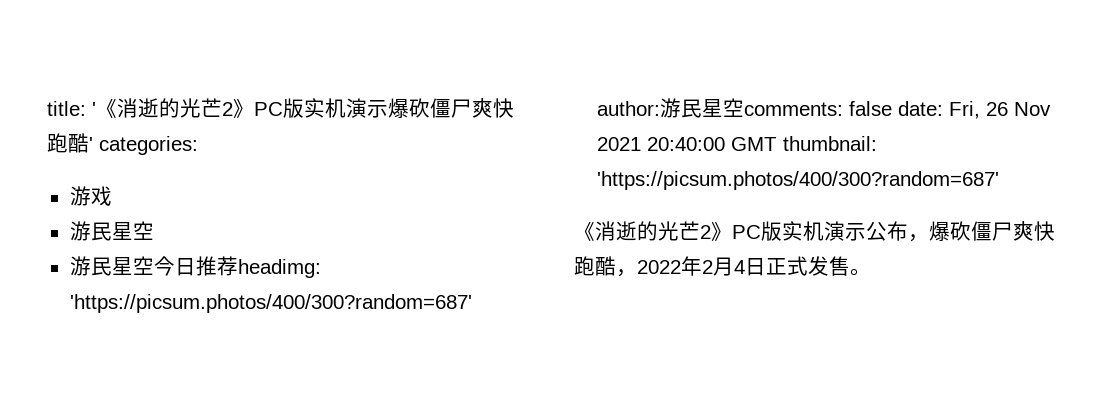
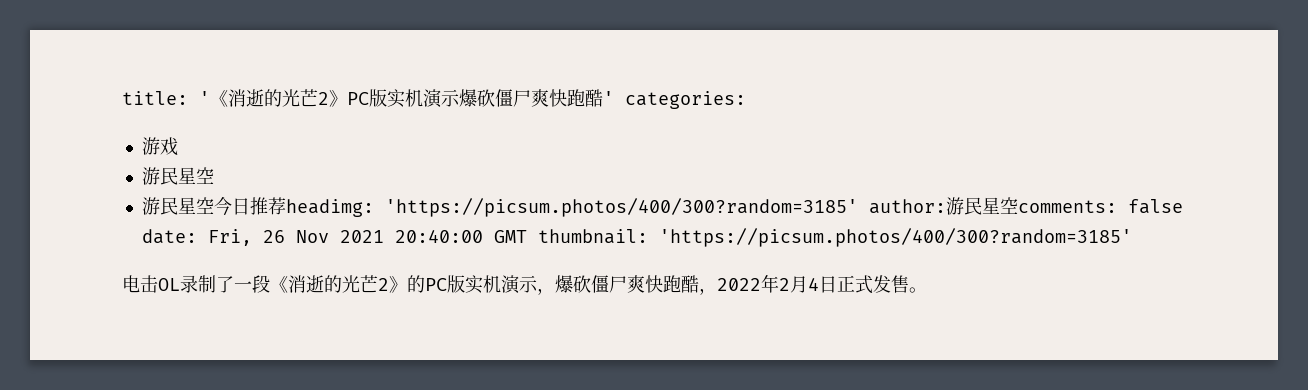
- 游民星空今日推荐headimg: 'https://picsum.photos/400/300?random=687' author:游民星空comments: false date: Fri, 26 Nov 2021 20:40:00 GMT thumbnail: 'https://picsum.photos/400/300?random=687'
- 《消逝的光芒2》PC版实机演示公布，爆砍僵尸爽快跑酷，2022年2月4日正式发售。
+ 游民星空今日推荐headimg: 'https://picsum.photos/400/300?random=3185' author:游民星空comments: false date: Fri, 26 Nov 2021 20:40:00 GMT thumbnail: 'https://picsum.photos/400/300?random=3185'
+ 电击OL录制了一段《消逝的光芒2》的PC版实机演示，爆砍僵尸爽快跑酷，2022年2月4日正式发售。

